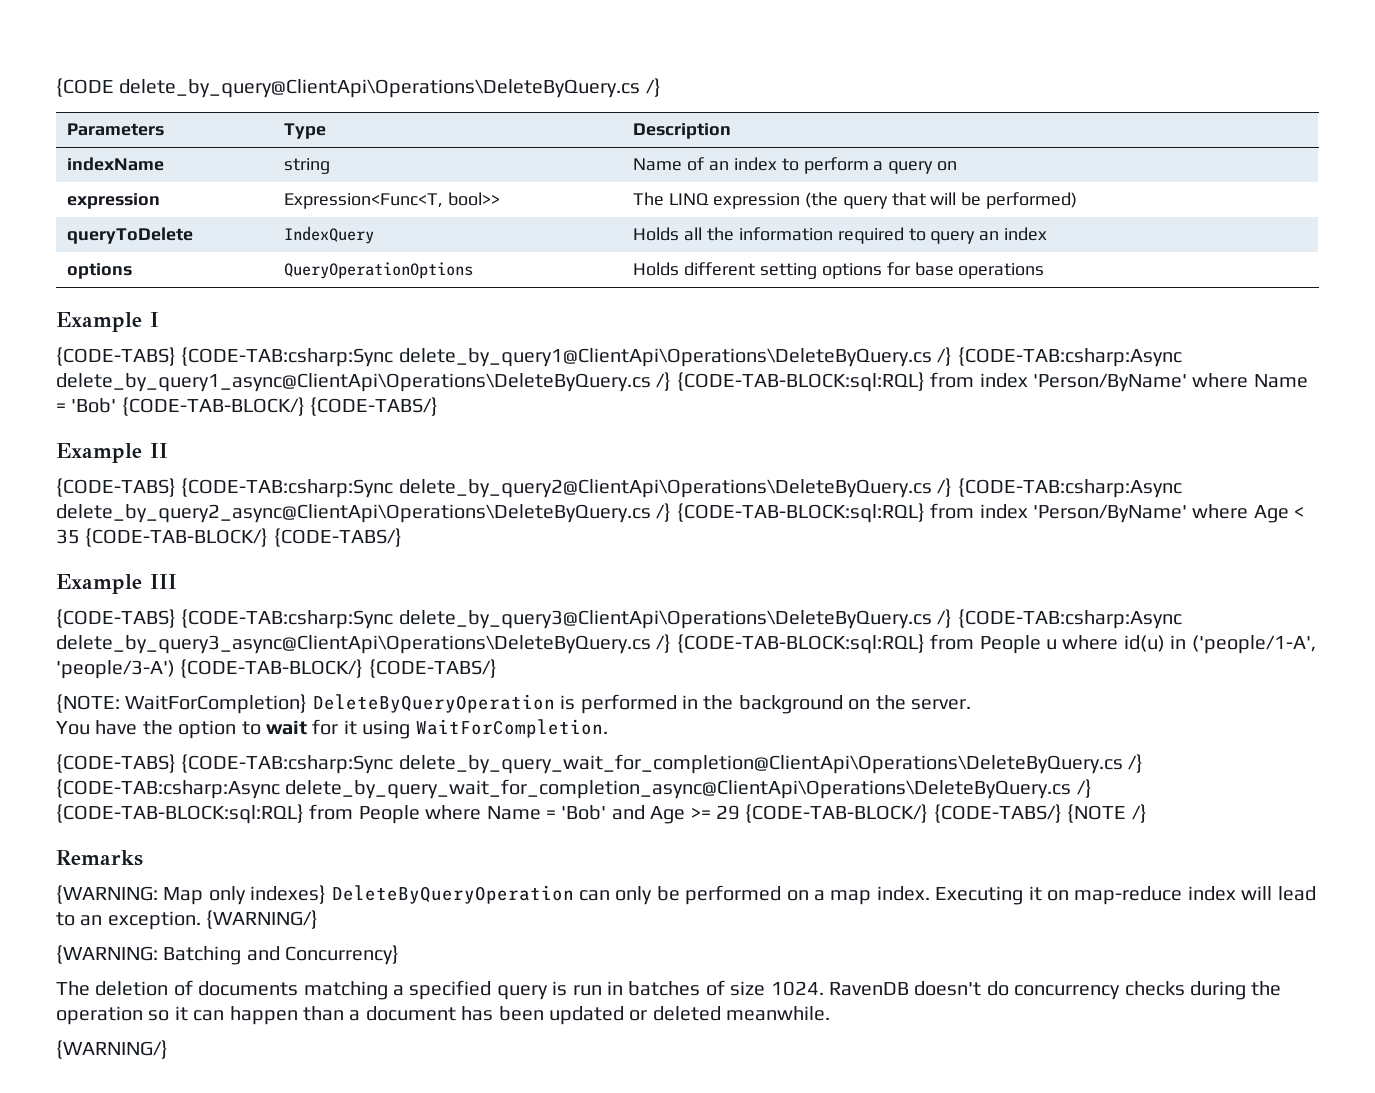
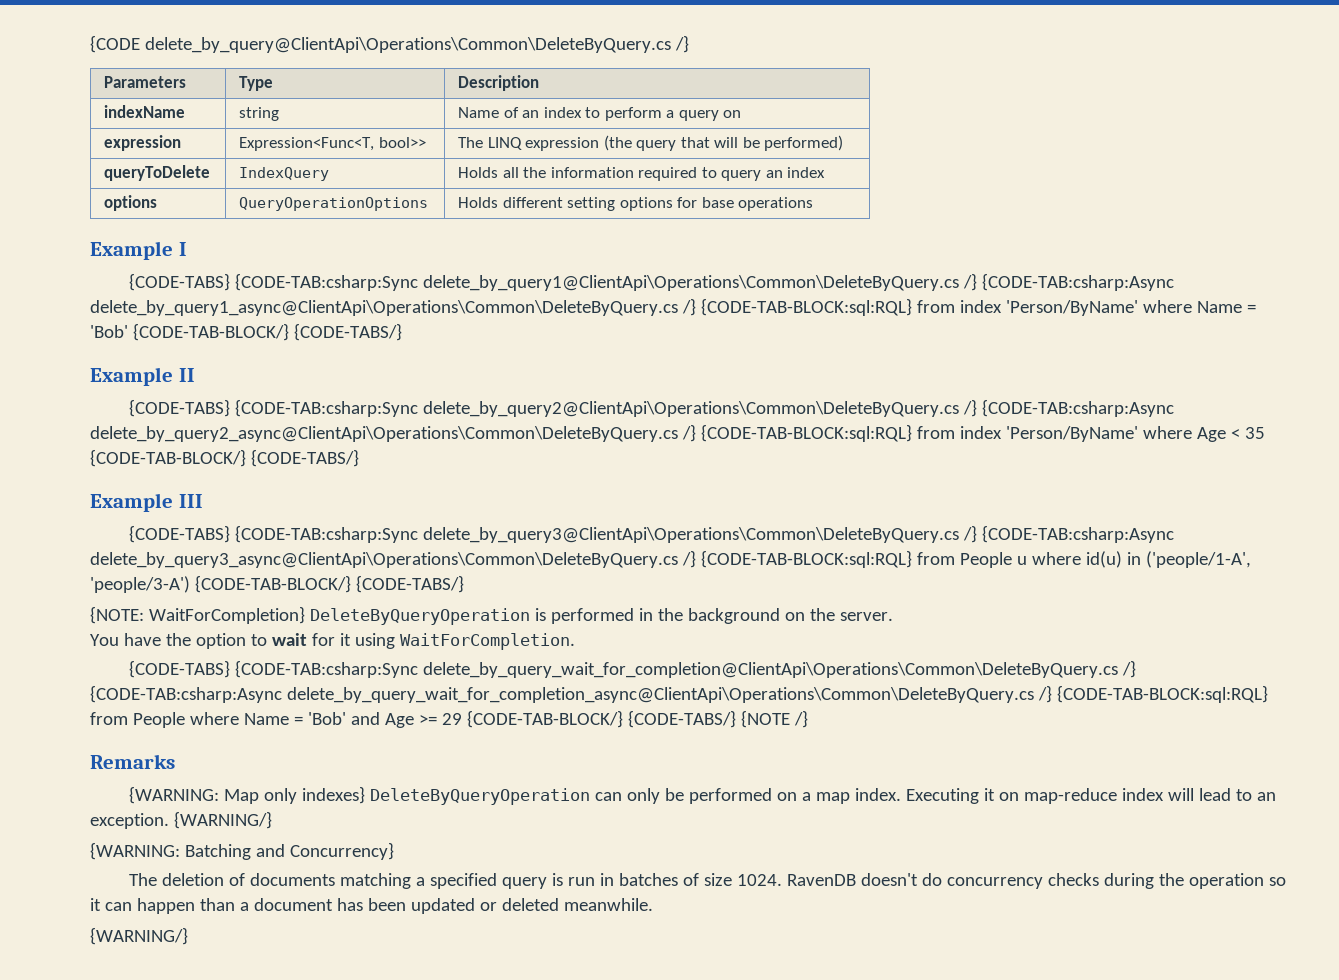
- {CODE delete_by_query@ClientApi\Operations\DeleteByQuery.cs /}
+ {CODE delete_by_query@ClientApi\Operations\Common\DeleteByQuery.cs /}
- {CODE-TABS} {CODE-TAB:csharp:Sync delete_by_query1@ClientApi\Operations\DeleteByQuery.cs /} {CODE-TAB:csharp:Async delete_by_query1_async@ClientApi\Operations\DeleteByQuery.cs /} {CODE-TAB-BLOCK:sql:RQL} from index 'Person/ByName' where Name = 'Bob' {CODE-TAB-BLOCK/} {CODE-TABS/}
+ {CODE-TABS} {CODE-TAB:csharp:Sync delete_by_query1@ClientApi\Operations\Common\DeleteByQuery.cs /} {CODE-TAB:csharp:Async delete_by_query1_async@ClientApi\Operations\Common\DeleteByQuery.cs /} {CODE-TAB-BLOCK:sql:RQL} from index 'Person/ByName' where Name = 'Bob' {CODE-TAB-BLOCK/} {CODE-TABS/}
- {CODE-TABS} {CODE-TAB:csharp:Sync delete_by_query2@ClientApi\Operations\DeleteByQuery.cs /} {CODE-TAB:csharp:Async delete_by_query2_async@ClientApi\Operations\DeleteByQuery.cs /} {CODE-TAB-BLOCK:sql:RQL} from index 'Person/ByName' where Age < 35 {CODE-TAB-BLOCK/} {CODE-TABS/}
+ {CODE-TABS} {CODE-TAB:csharp:Sync delete_by_query2@ClientApi\Operations\Common\DeleteByQuery.cs /} {CODE-TAB:csharp:Async delete_by_query2_async@ClientApi\Operations\Common\DeleteByQuery.cs /} {CODE-TAB-BLOCK:sql:RQL} from index 'Person/ByName' where Age < 35 {CODE-TAB-BLOCK/} {CODE-TABS/}
- {CODE-TABS} {CODE-TAB:csharp:Sync delete_by_query3@ClientApi\Operations\DeleteByQuery.cs /} {CODE-TAB:csharp:Async delete_by_query3_async@ClientApi\Operations\DeleteByQuery.cs /} {CODE-TAB-BLOCK:sql:RQL} from People u where id(u) in ('people/1-A', 'people/3-A') {CODE-TAB-BLOCK/} {CODE-TABS/}
+ {CODE-TABS} {CODE-TAB:csharp:Sync delete_by_query3@ClientApi\Operations\Common\DeleteByQuery.cs /} {CODE-TAB:csharp:Async delete_by_query3_async@ClientApi\Operations\Common\DeleteByQuery.cs /} {CODE-TAB-BLOCK:sql:RQL} from People u where id(u) in ('people/1-A', 'people/3-A') {CODE-TAB-BLOCK/} {CODE-TABS/}
- {CODE-TABS} {CODE-TAB:csharp:Sync delete_by_query_wait_for_completion@ClientApi\Operations\DeleteByQuery.cs /} {CODE-TAB:csharp:Async delete_by_query_wait_for_completion_async@ClientApi\Operations\DeleteByQuery.cs /} {CODE-TAB-BLOCK:sql:RQL} from People where Name = 'Bob' and Age >= 29 {CODE-TAB-BLOCK/} {CODE-TABS/} {NOTE /}
+ {CODE-TABS} {CODE-TAB:csharp:Sync delete_by_query_wait_for_completion@ClientApi\Operations\Common\DeleteByQuery.cs /} {CODE-TAB:csharp:Async delete_by_query_wait_for_completion_async@ClientApi\Operations\Common\DeleteByQuery.cs /} {CODE-TAB-BLOCK:sql:RQL} from People where Name = 'Bob' and Age >= 29 {CODE-TAB-BLOCK/} {CODE-TABS/} {NOTE /}

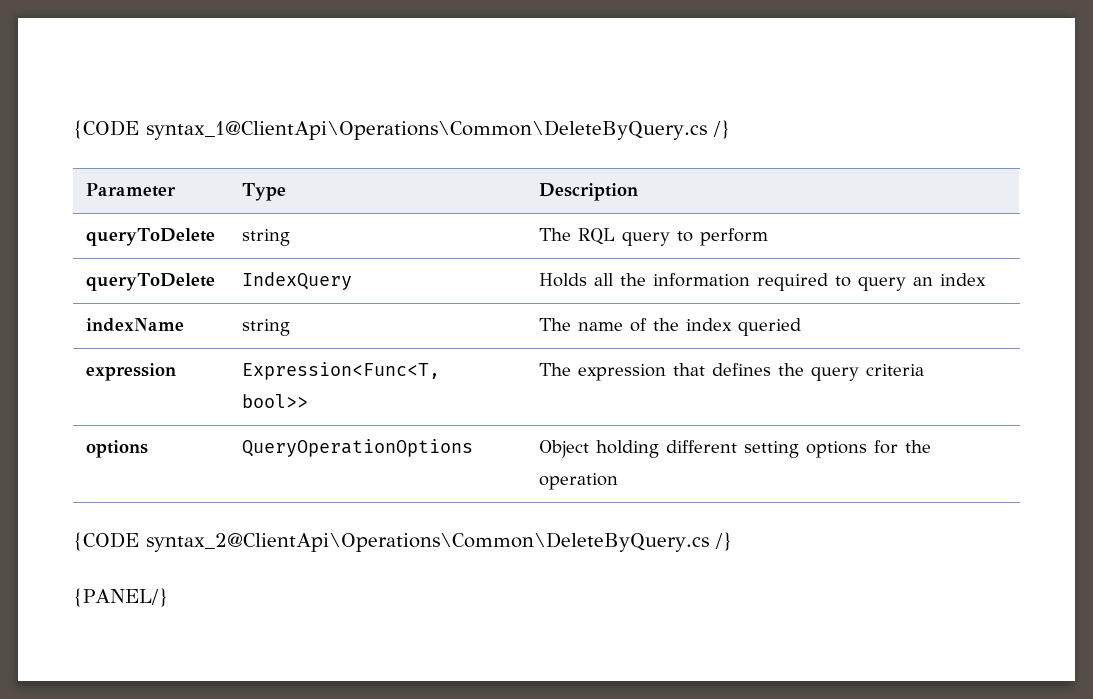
- {CODE delete_by_query@ClientApi\Operations\Common\DeleteByQuery.cs /}
- Parameters | Type | Description
+ {CODE syntax_1@ClientApi\Operations\Common\DeleteByQuery.cs /}
+ Parameter | Type | Description
- indexName | string | Name of an index to perform a query on
- expression | Expression<Func<T, bool>> | The LINQ expression (the query that will be performed)
+ queryToDelete | string | The RQL query to perform
+ indexName | string | The name of the index queried
+ expression | Expression<Func<T, bool>> | The expression that defines the query criteria
- options | QueryOperationOptions | Holds different setting options for base operations
- Example I
- {CODE-TABS} {CODE-TAB:csharp:Sync delete_by_query1@ClientApi\Operations\Common\DeleteByQuery.cs /} {CODE-TAB:csharp:Async delete_by_query1_async@ClientApi\Operations\Common\DeleteByQuery.cs /} {CODE-TAB-BLOCK:sql:RQL} from index 'Person/ByName' where Name = 'Bob' {CODE-TAB-BLOCK/} {CODE-TABS/}
- Example II
- {CODE-TABS} {CODE-TAB:csharp:Sync delete_by_query2@ClientApi\Operations\Common\DeleteByQuery.cs /} {CODE-TAB:csharp:Async delete_by_query2_async@ClientApi\Operations\Common\DeleteByQuery.cs /} {CODE-TAB-BLOCK:sql:RQL} from index 'Person/ByName' where Age < 35 {CODE-TAB-BLOCK/} {CODE-TABS/}
- Example III
- {CODE-TABS} {CODE-TAB:csharp:Sync delete_by_query3@ClientApi\Operations\Common\DeleteByQuery.cs /} {CODE-TAB:csharp:Async delete_by_query3_async@ClientApi\Operations\Common\DeleteByQuery.cs /} {CODE-TAB-BLOCK:sql:RQL} from People u where id(u) in ('people/1-A', 'people/3-A') {CODE-TAB-BLOCK/} {CODE-TABS/}
- {NOTE: WaitForCompletion} DeleteByQueryOperation is performed in the background on the server.
- You have the option to wait for it using WaitForCompletion.
- {CODE-TABS} {CODE-TAB:csharp:Sync delete_by_query_wait_for_completion@ClientApi\Operations\Common\DeleteByQuery.cs /} {CODE-TAB:csharp:Async delete_by_query_wait_for_completion_async@ClientApi\Operations\Common\DeleteByQuery.cs /} {CODE-TAB-BLOCK:sql:RQL} from People where Name = 'Bob' and Age >= 29 {CODE-TAB-BLOCK/} {CODE-TABS/} {NOTE /}
- Remarks
- {WARNING: Map only indexes} DeleteByQueryOperation can only be performed on a map index. Executing it on map-reduce index will lead to an exception. {WARNING/}
- {WARNING: Batching and Concurrency}
- The deletion of documents matching a specified query is run in batches of size 1024. RavenDB doesn't do concurrency checks during the operation so it can happen than a document has been updated or deleted meanwhile.
- {WARNING/}
+ options | QueryOperationOptions | Object holding different setting options for the operation
+ {CODE syntax_2@ClientApi\Operations\Common\DeleteByQuery.cs /}
+ {PANEL/}

